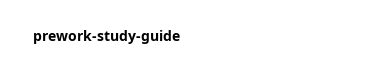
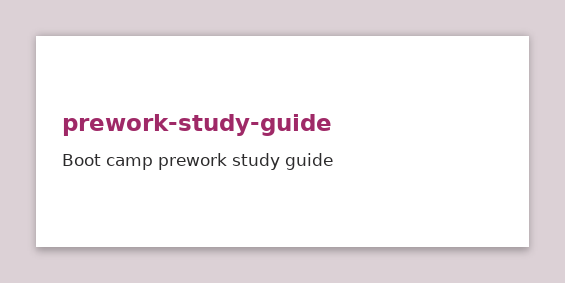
+ Boot camp prework study guide

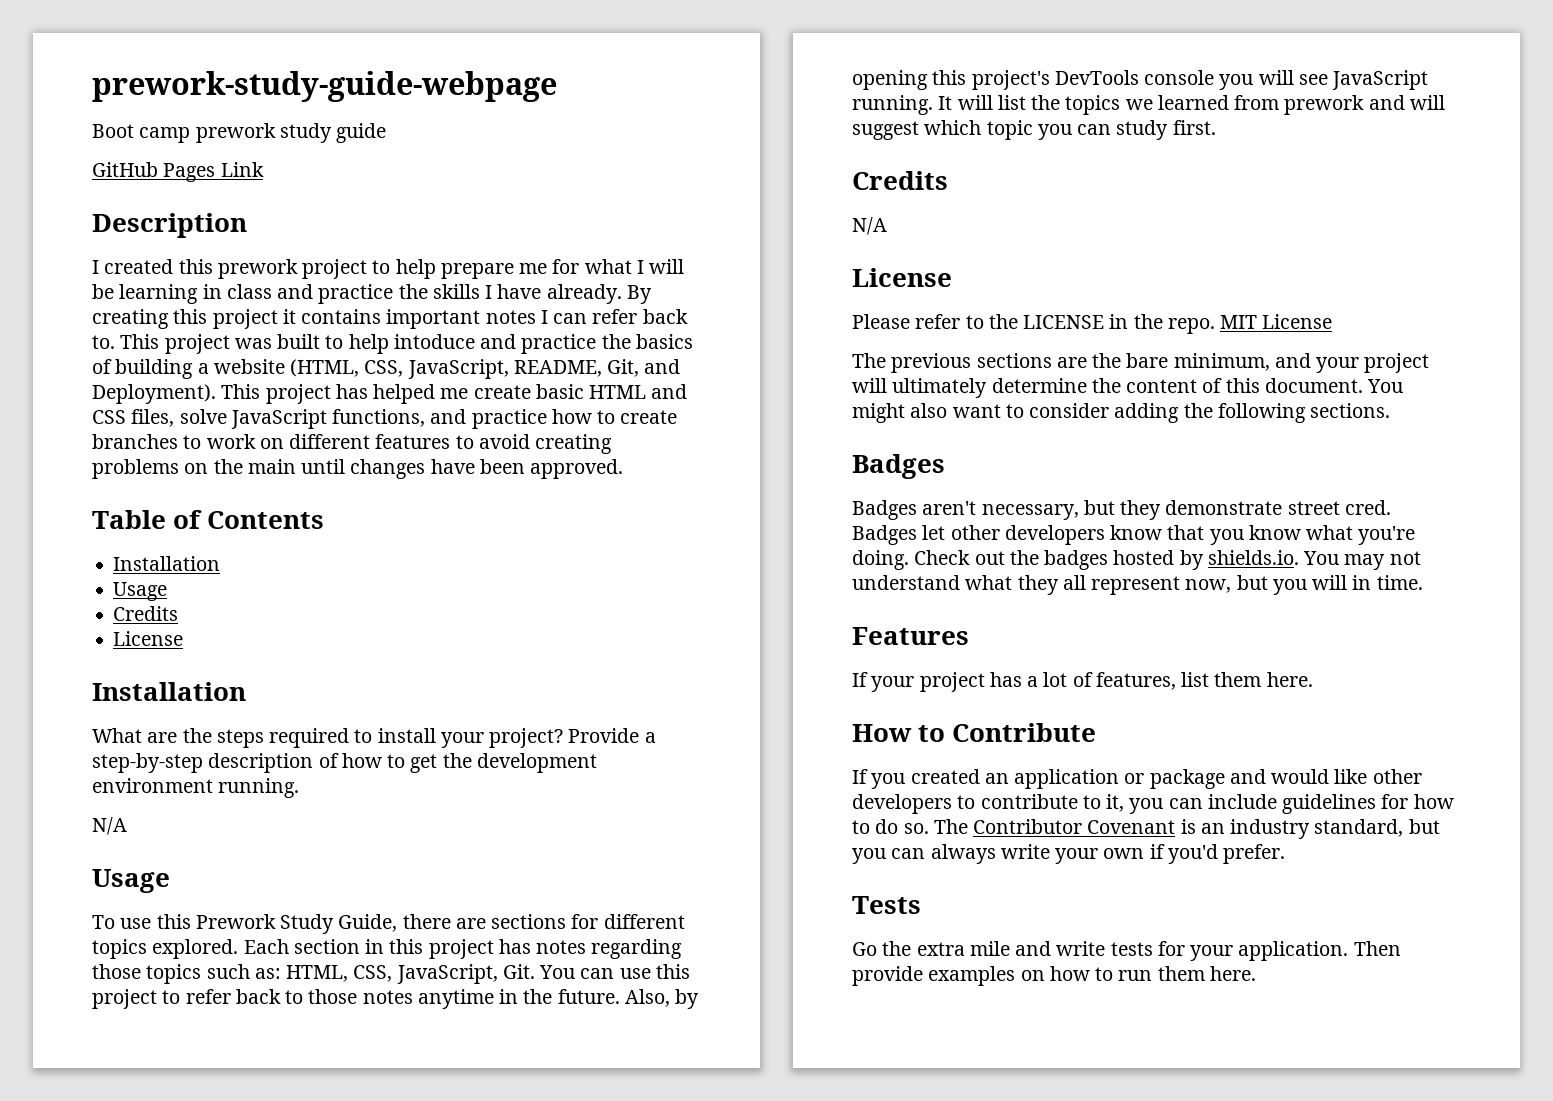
- prework-study-guide
+ prework-study-guide-webpage
+ GitHub Pages Link
+ Description
+ I created this prework project to help prepare me for what I will be learning in class and practice the skills I have already. By creating this project it contains important notes I can refer back to. This project was built to help intoduce and practice the basics of building a website (HTML, CSS, JavaScript, README, Git, and Deployment). This project has helped me create basic HTML and CSS files, solve JavaScript functions, and practice how to create branches to work on different features to avoid creating problems on the main until changes have been approved.
+ Table of Contents
+ Installation
+ Usage
+ Credits
+ License
+ Installation
+ What are the steps required to install your project? Provide a step-by-step description of how to get the development environment running.
+ N/A
+ Usage
+ To use this Prework Study Guide, there are sections for different topics explored. Each section in this project has notes regarding those topics such as: HTML, CSS, JavaScript, Git. You can use this project to refer back to those notes anytime in the future. Also, by opening this project's DevTools console you will see JavaScript running. It will list the topics we learned from prework and will suggest which topic you can study first.
+ Credits
+ N/A
+ License
+ Please refer to the LICENSE in the repo. MIT License
+ The previous sections are the bare minimum, and your project will ultimately determine the content of this document. You might also want to consider adding the following sections.
+ Badges
+ Badges aren't necessary, but they demonstrate street cred. Badges let other developers know that you know what you're doing. Check out the badges hosted by shields.io. You may not understand what they all represent now, but you will in time.
+ Features
+ If your project has a lot of features, list them here.
+ How to Contribute
+ If you created an application or package and would like other developers to contribute to it, you can include guidelines for how to do so. The Contributor Covenant is an industry standard, but you can always write your own if you'd prefer.
+ Tests
+ Go the extra mile and write tests for your application. Then provide examples on how to run them here.

